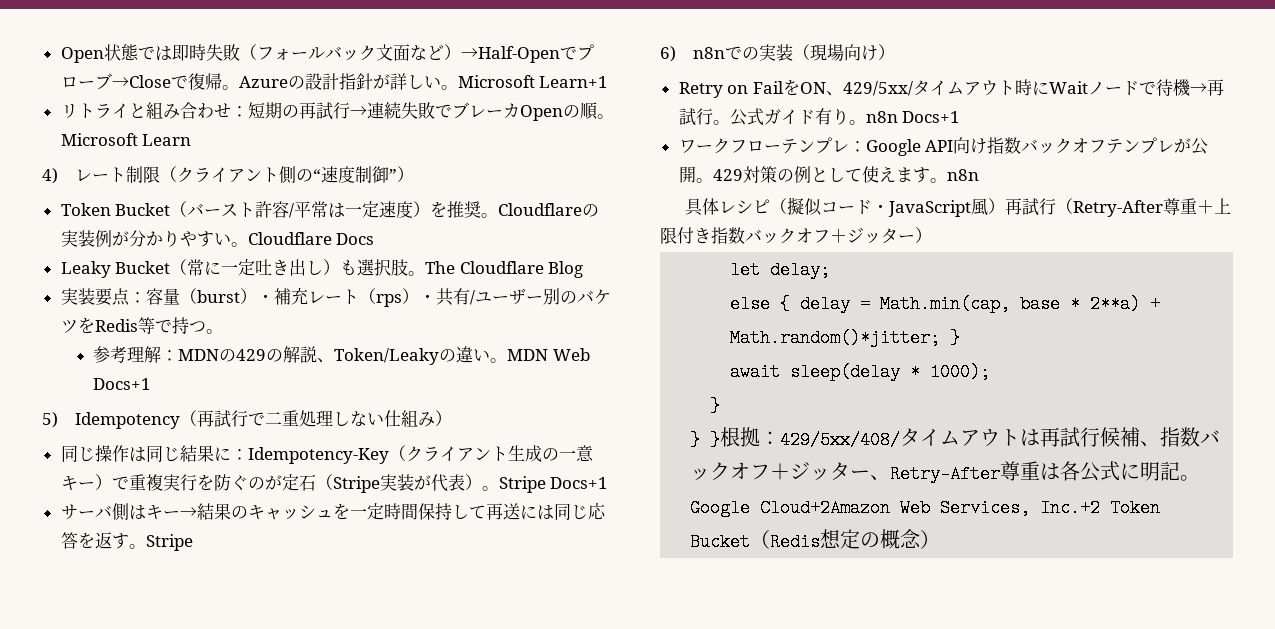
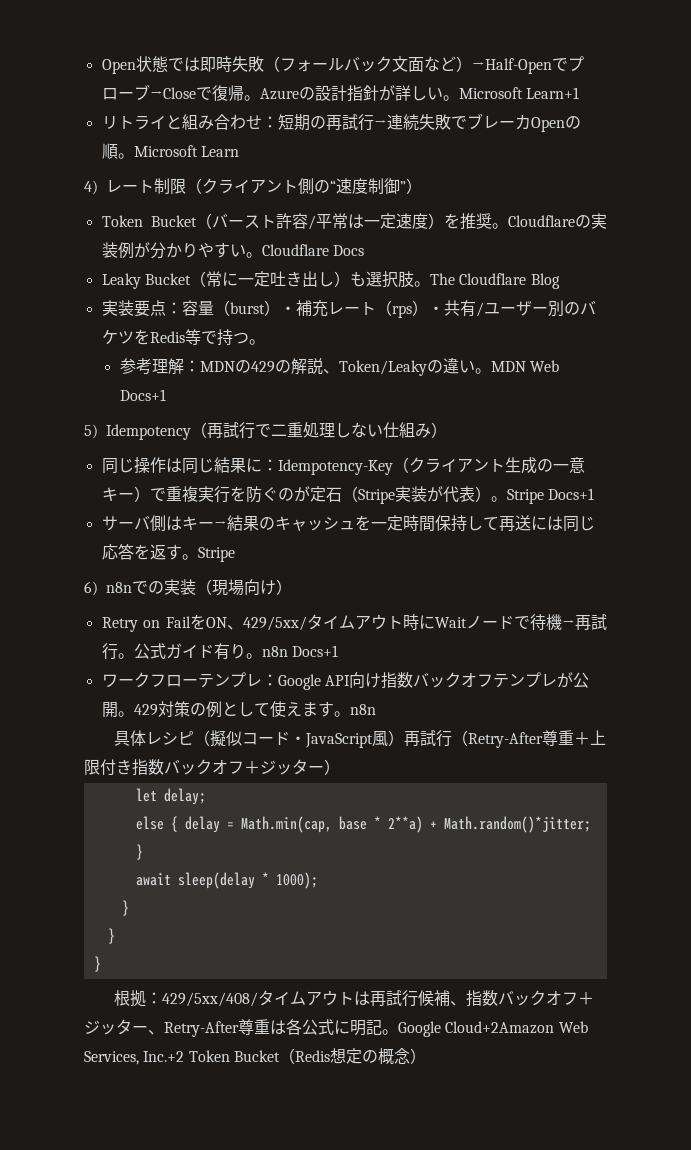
  await sleep(delay * 1000);
  }
- } }根拠：429/5xx/408/タイムアウトは再試行候補、指数バックオフ＋ジッター、Retry-After尊重は各公式に明記。
+ }
+ }
+ 根拠：429/5xx/408/タイムアウトは再試行候補、指数バックオフ＋ジッター、Retry-After尊重は各公式に明記。

